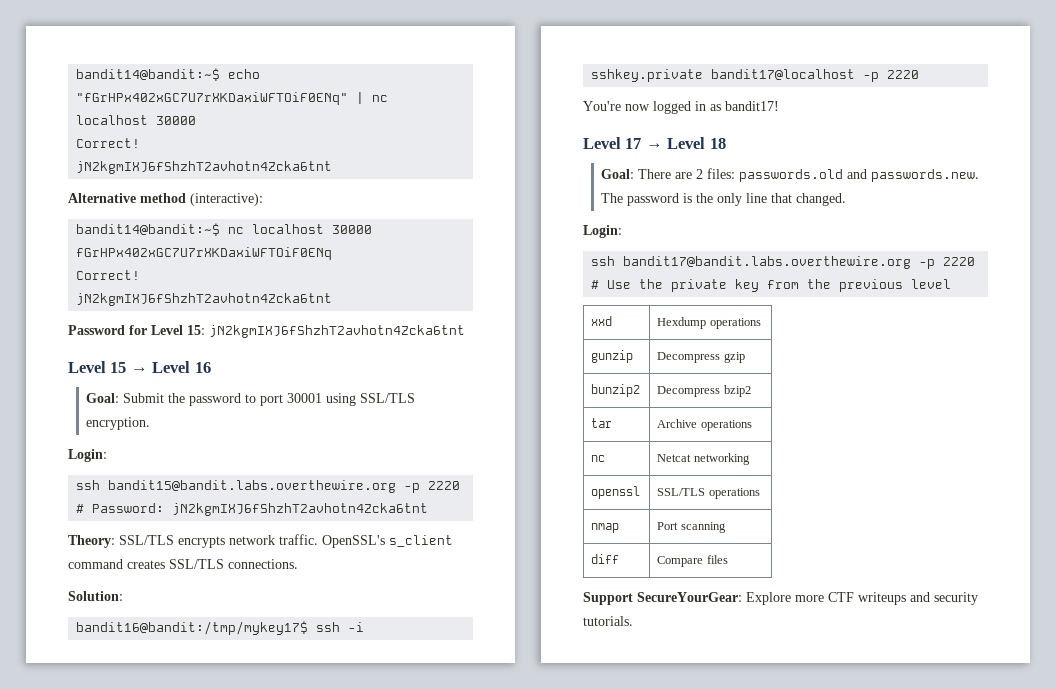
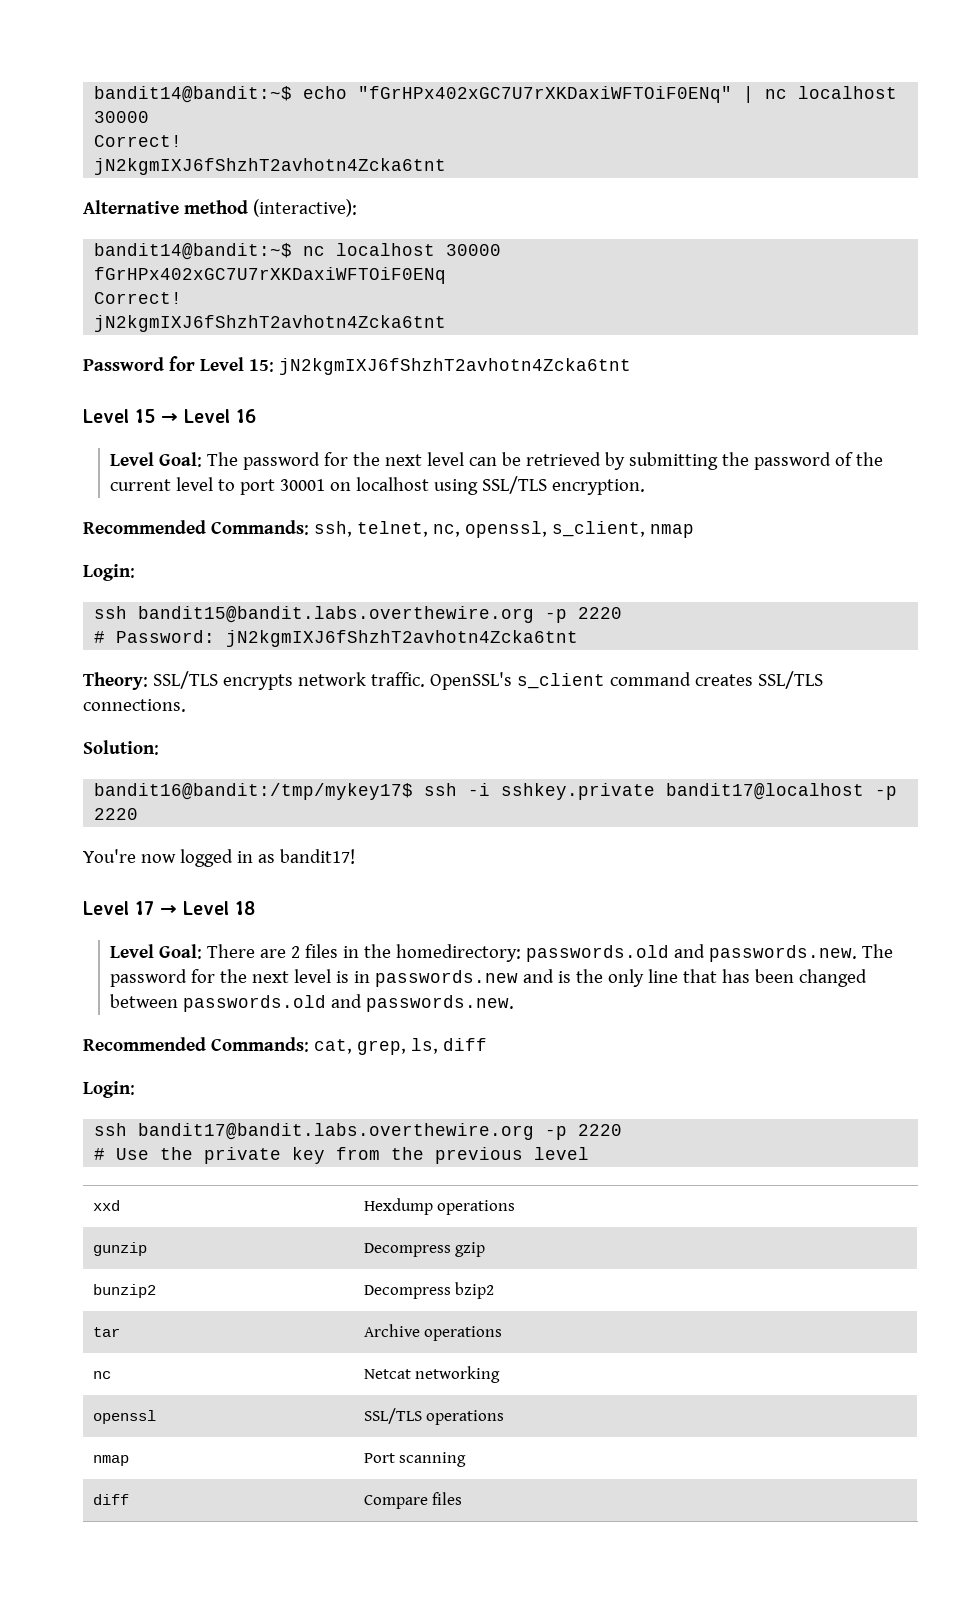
- Goal: Submit the password to port 30001 using SSL/TLS encryption.
+ Level Goal: The password for the next level can be retrieved by submitting the password of the current level to port 30001 on localhost using SSL/TLS encryption.
+ Recommended Commands: ssh, telnet, nc, openssl, s_client, nmap
- Goal: There are 2 files: passwords.old and passwords.new. The password is the only line that changed.
+ Level Goal: There are 2 files in the homedirectory: passwords.old and passwords.new. The password for the next level is in passwords.new and is the only line that has been changed between passwords.old and passwords.new.
+ Recommended Commands: cat, grep, ls, diff
- Support SecureYourGear: Explore more CTF writeups and security tutorials.

